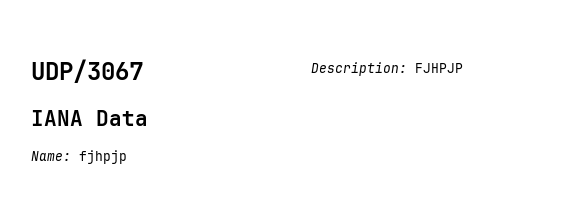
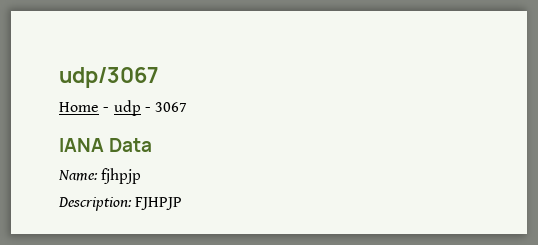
- UDP/3067
+ udp/3067
+ Home - udp - 3067

